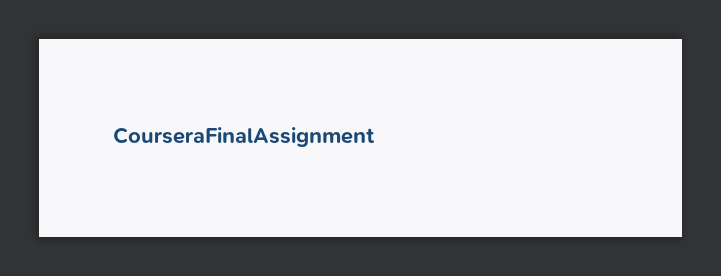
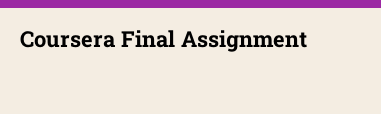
- CourseraFinalAssignment
+ Coursera Final Assignment

